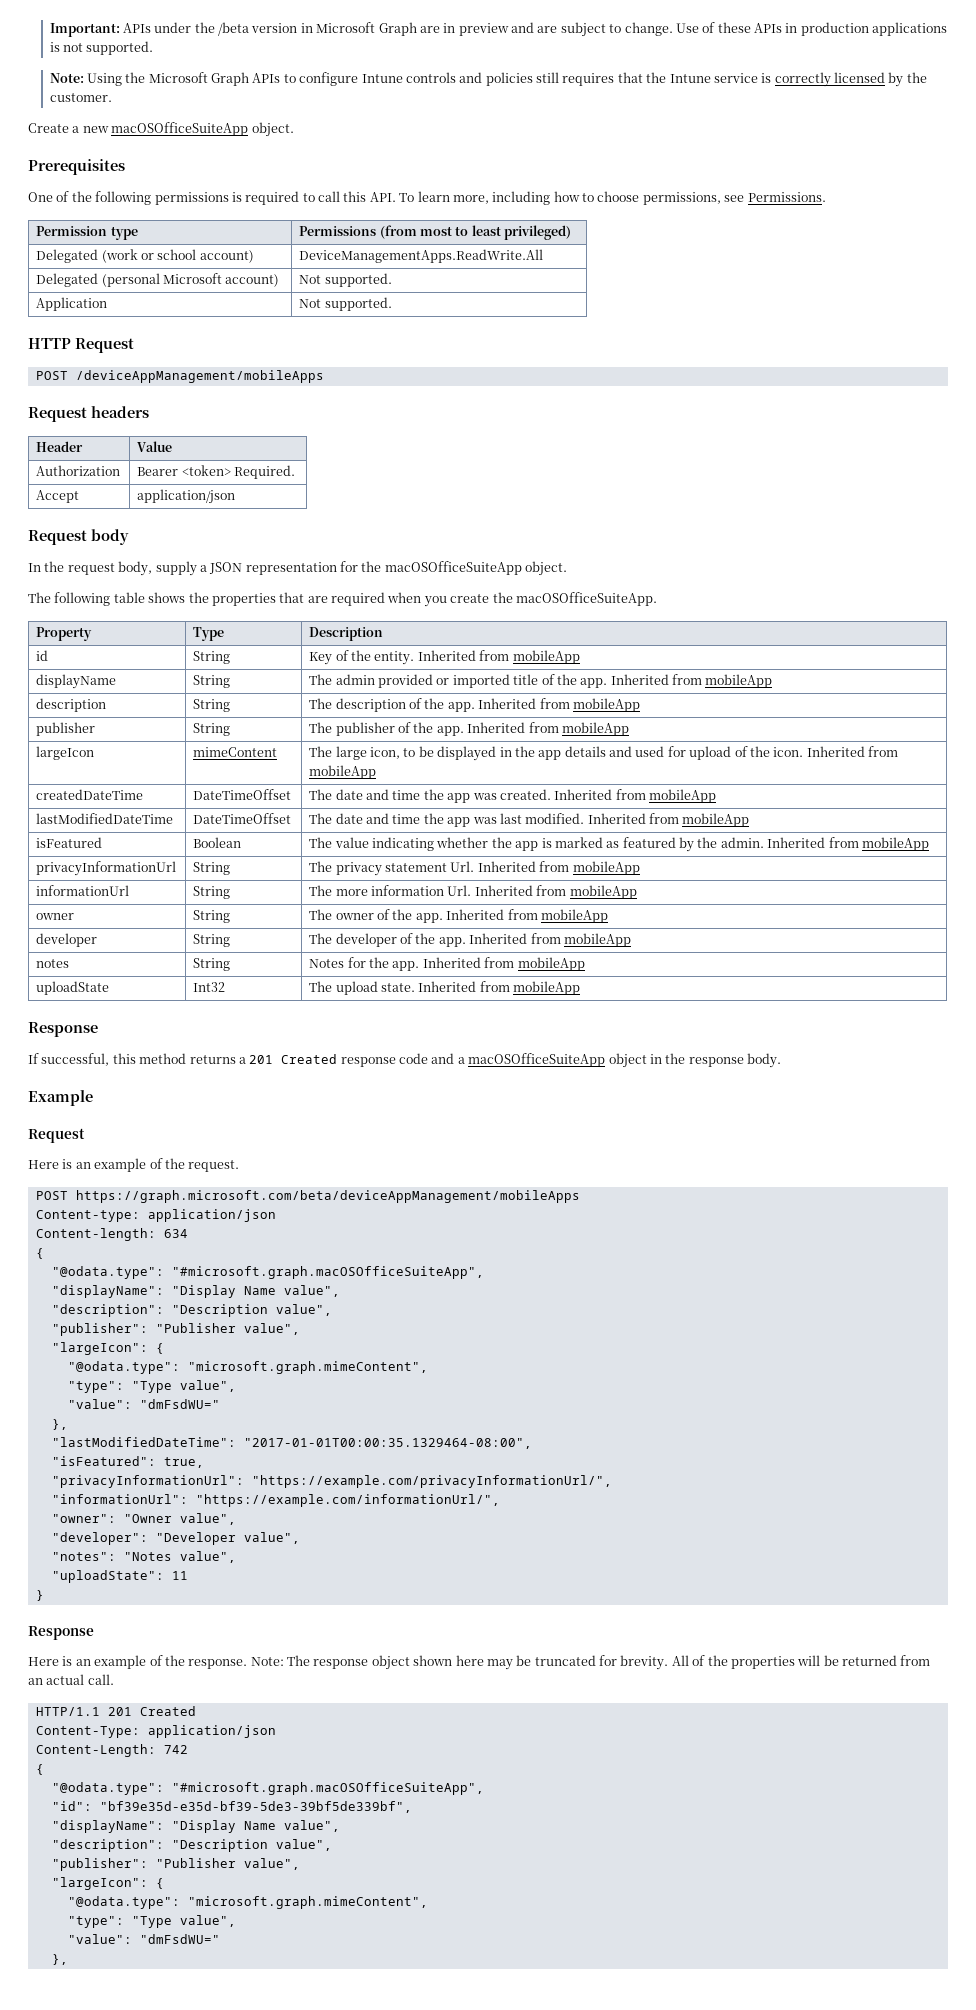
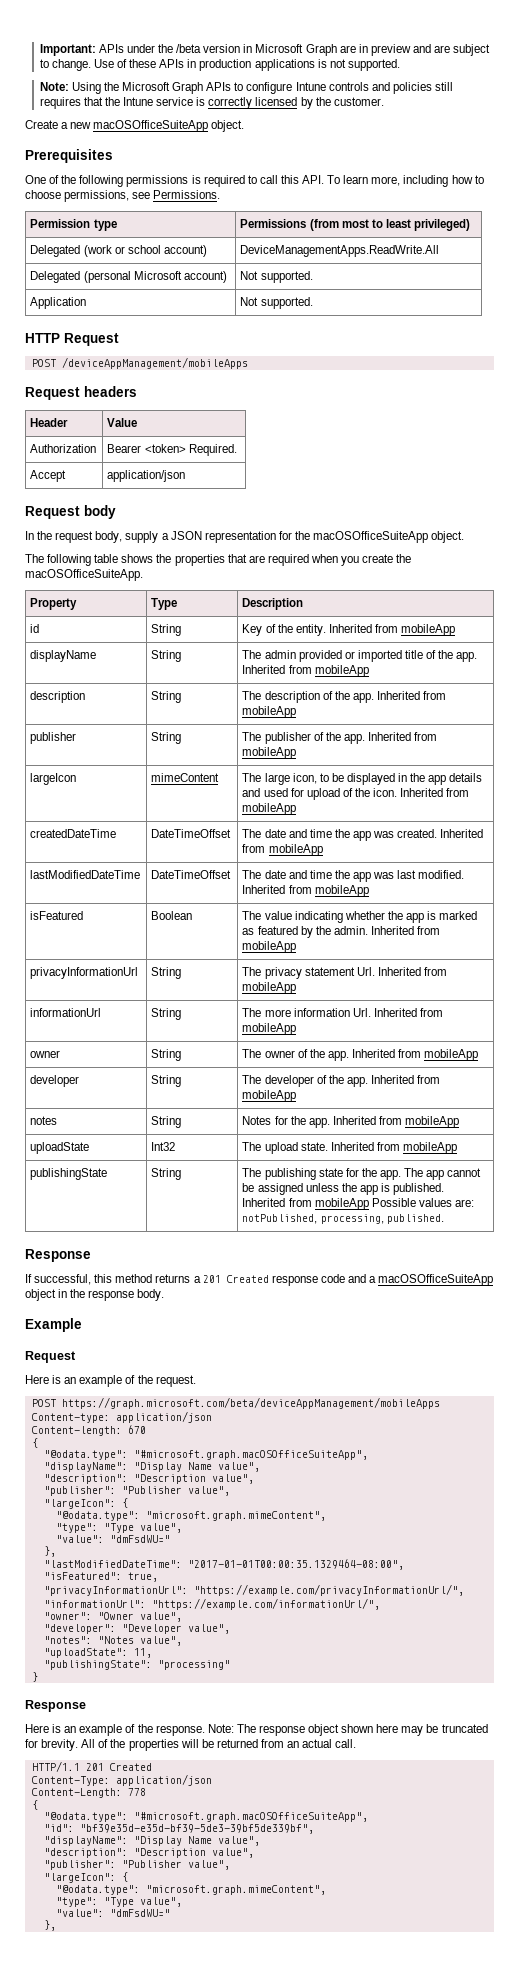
+ publishingState | String | The publishing state for the app. The app cannot be assigned unless the app is published. Inherited from mobileApp Possible values are: notPublished, processing, published.
- Content-length: 634
+ Content-length: 670
- "uploadState": 11
+ "uploadState": 11,
+ "publishingState": "processing"
- Content-Length: 742
+ Content-Length: 778

